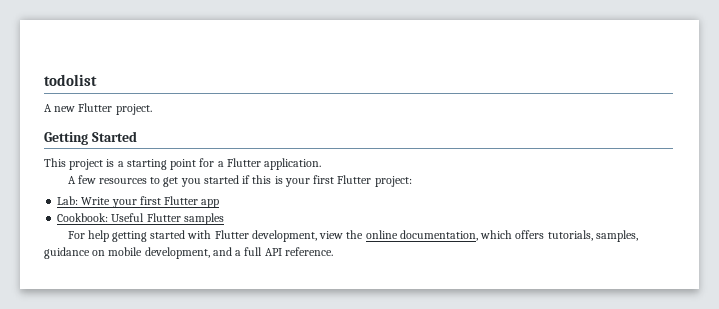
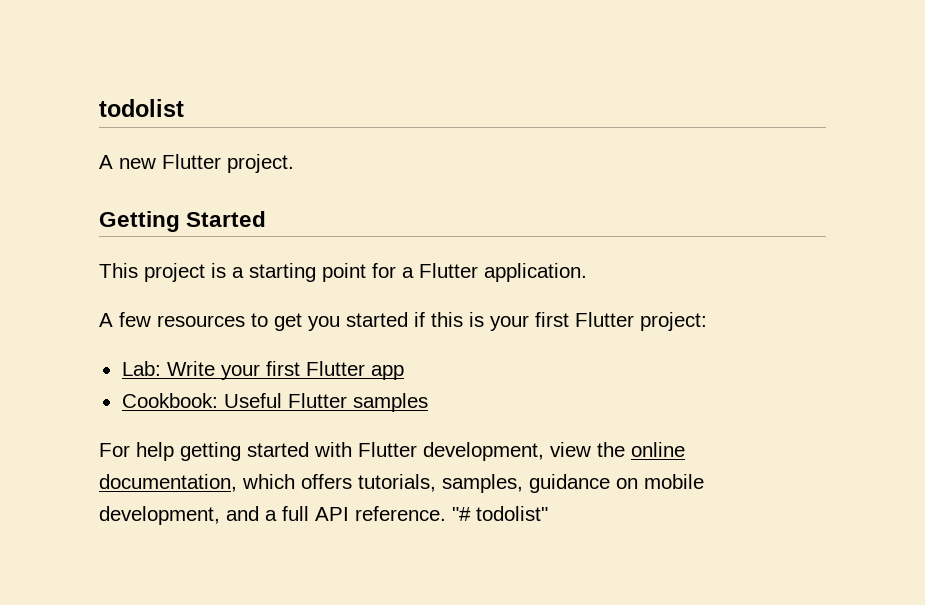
+ "# todolist"

